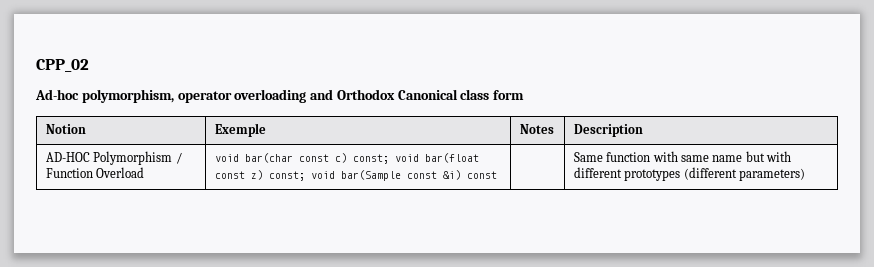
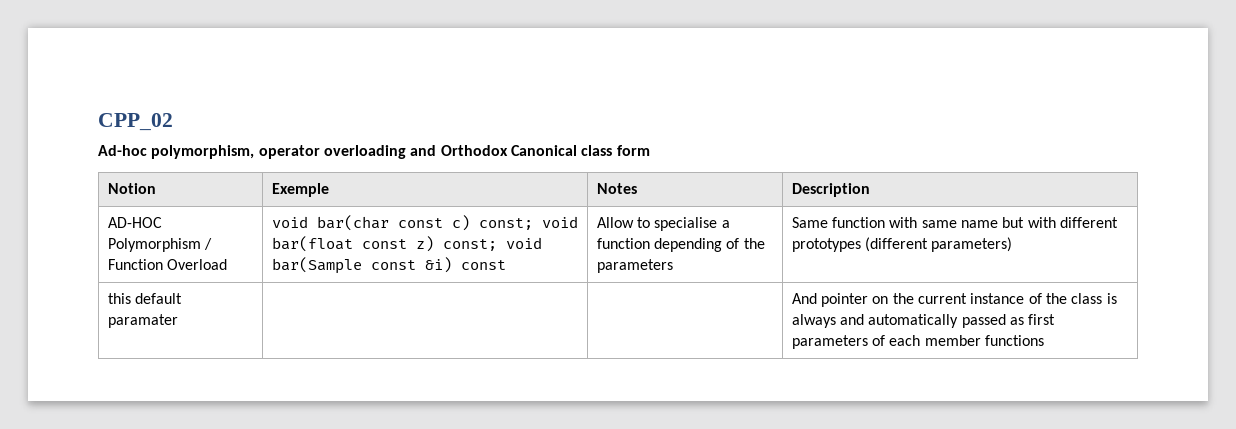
- AD-HOC Polymorphism / Function Overload | void bar(char const c) const; void bar(float const z) const; void bar(Sample const &i) const | | Same function with same name but with different prototypes (different parameters)
+ AD-HOC Polymorphism / Function Overload | void bar(char const c) const; void bar(float const z) const; void bar(Sample const &i) const | Allow to specialise a function depending of the parameters | Same function with same name but with different prototypes (different parameters)
+ this default paramater | | | And pointer on the current instance of the class is always and automatically passed as first parameters of each member functions

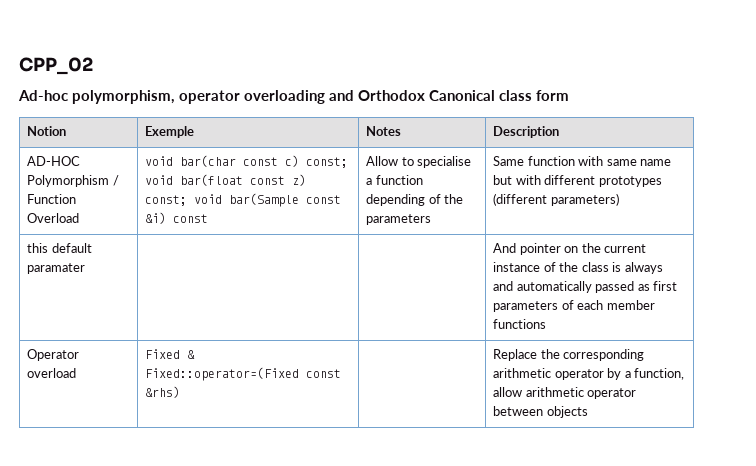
+ Operator overload | Fixed & Fixed::operator=(Fixed const &rhs) | | Replace the corresponding arithmetic operator by a function, allow arithmetic operator between objects

